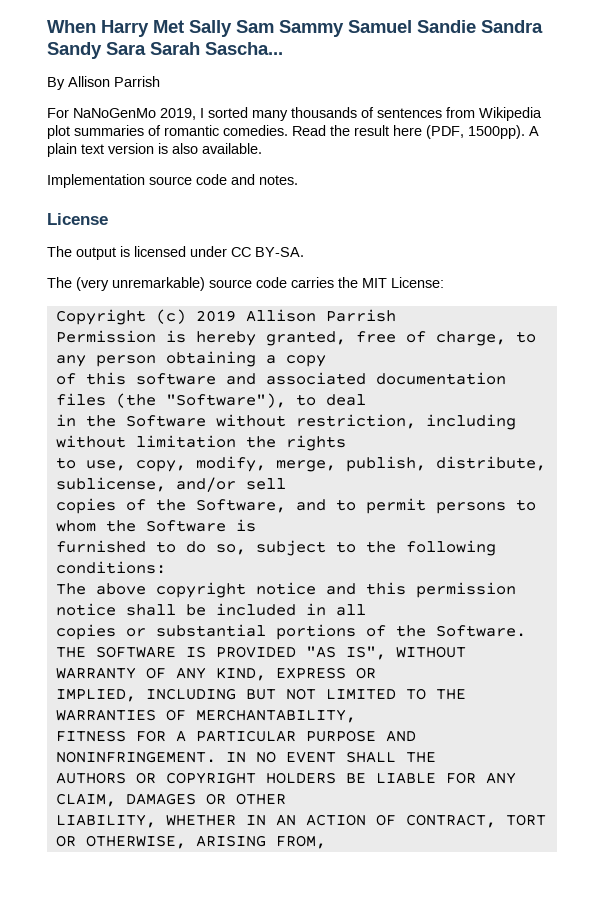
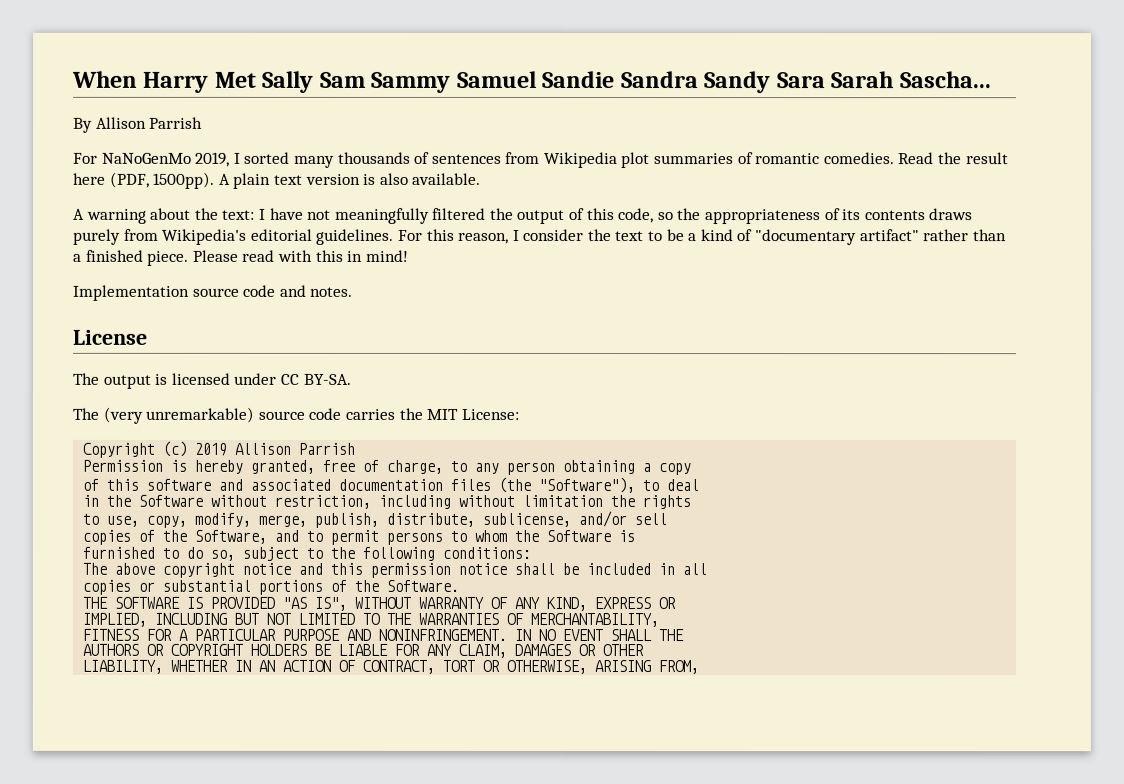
+ A warning about the text: I have not meaningfully filtered the output of this code, so the appropriateness of its contents draws purely from Wikipedia's editorial guidelines. For this reason, I consider the text to be a kind of "documentary artifact" rather than a finished piece. Please read with this in mind!

